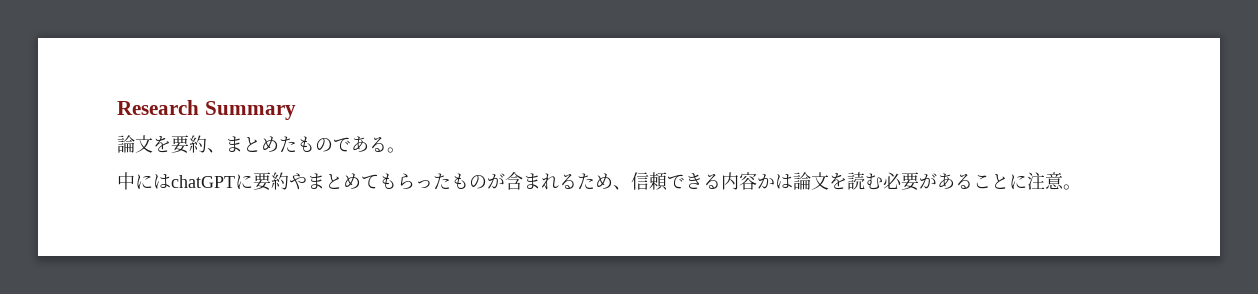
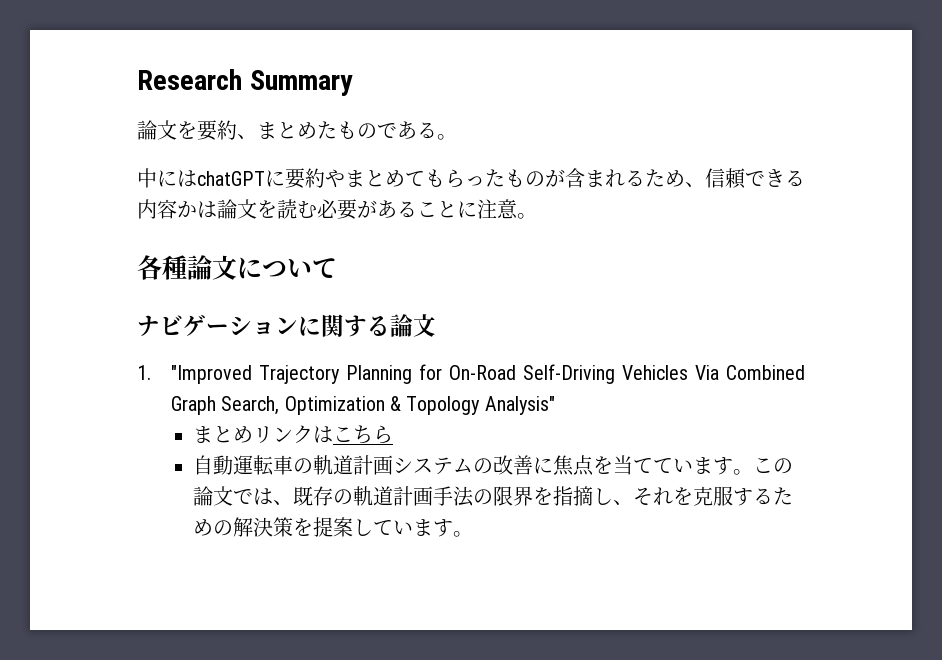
+ 各種論文について
+ ナビゲーションに関する論文
+ 1. "Improved Trajectory Planning for On-Road Self-Driving Vehicles Via Combined Graph Search, Optimization & Topology Analysis"
+ まとめリンクはこちら
+ 自動運転車の軌道計画システムの改善に焦点を当てています。この論文では、既存の軌道計画手法の限界を指摘し、それを克服するための解決策を提案しています。

